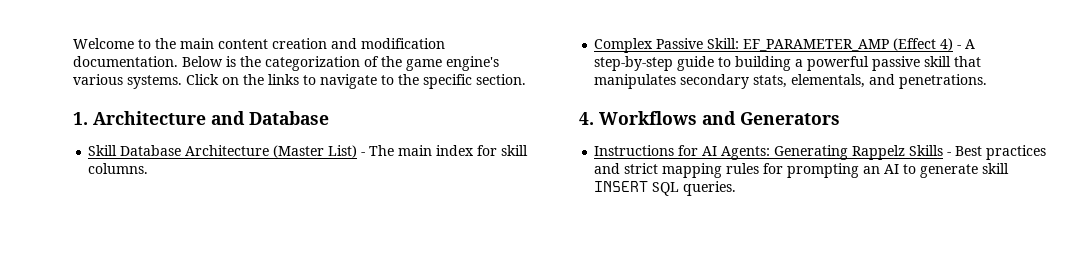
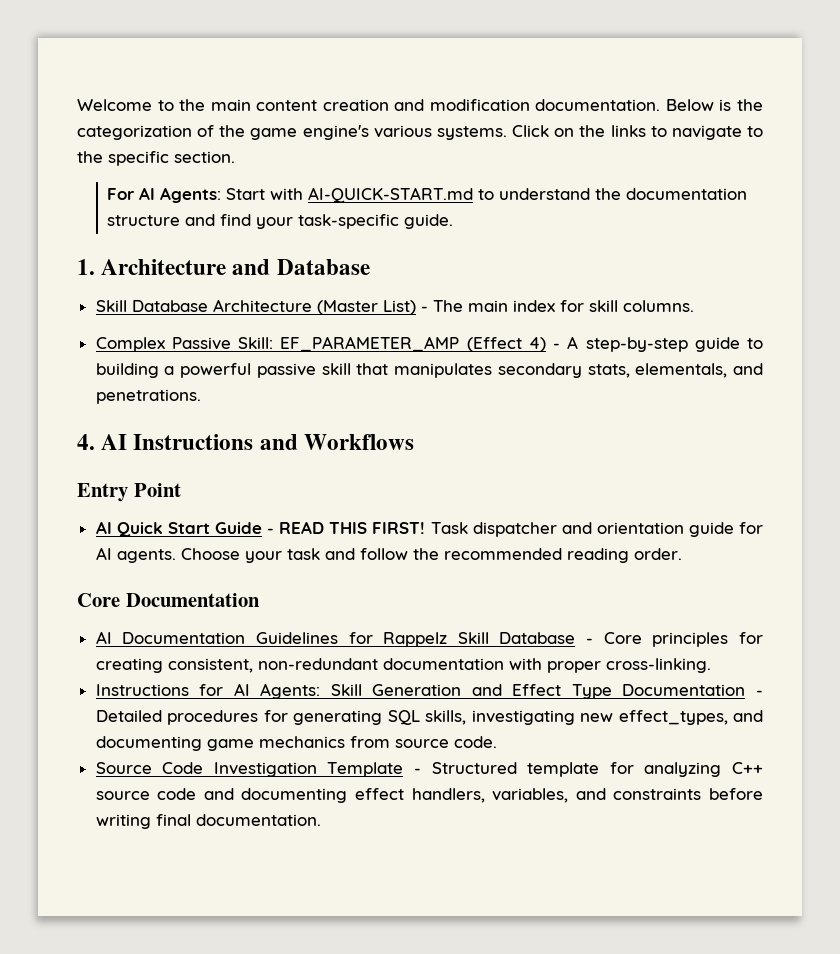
+ For AI Agents: Start with AI-QUICK-START.md to understand the documentation structure and find your task-specific guide.
- 4. Workflows and Generators
- Instructions for AI Agents: Generating Rappelz Skills - Best practices and strict mapping rules for prompting an AI to generate skill INSERT SQL queries.
+ 4. AI Instructions and Workflows
+ Entry Point
+ AI Quick Start Guide - READ THIS FIRST! Task dispatcher and orientation guide for AI agents. Choose your task and follow the recommended reading order.
+ Core Documentation
+ AI Documentation Guidelines for Rappelz Skill Database - Core principles for creating consistent, non-redundant documentation with proper cross-linking.
+ Instructions for AI Agents: Skill Generation and Effect Type Documentation - Detailed procedures for generating SQL skills, investigating new effect_types, and documenting game mechanics from source code.
+ Source Code Investigation Template - Structured template for analyzing C++ source code and documenting effect handlers, variables, and constraints before writing final documentation.

